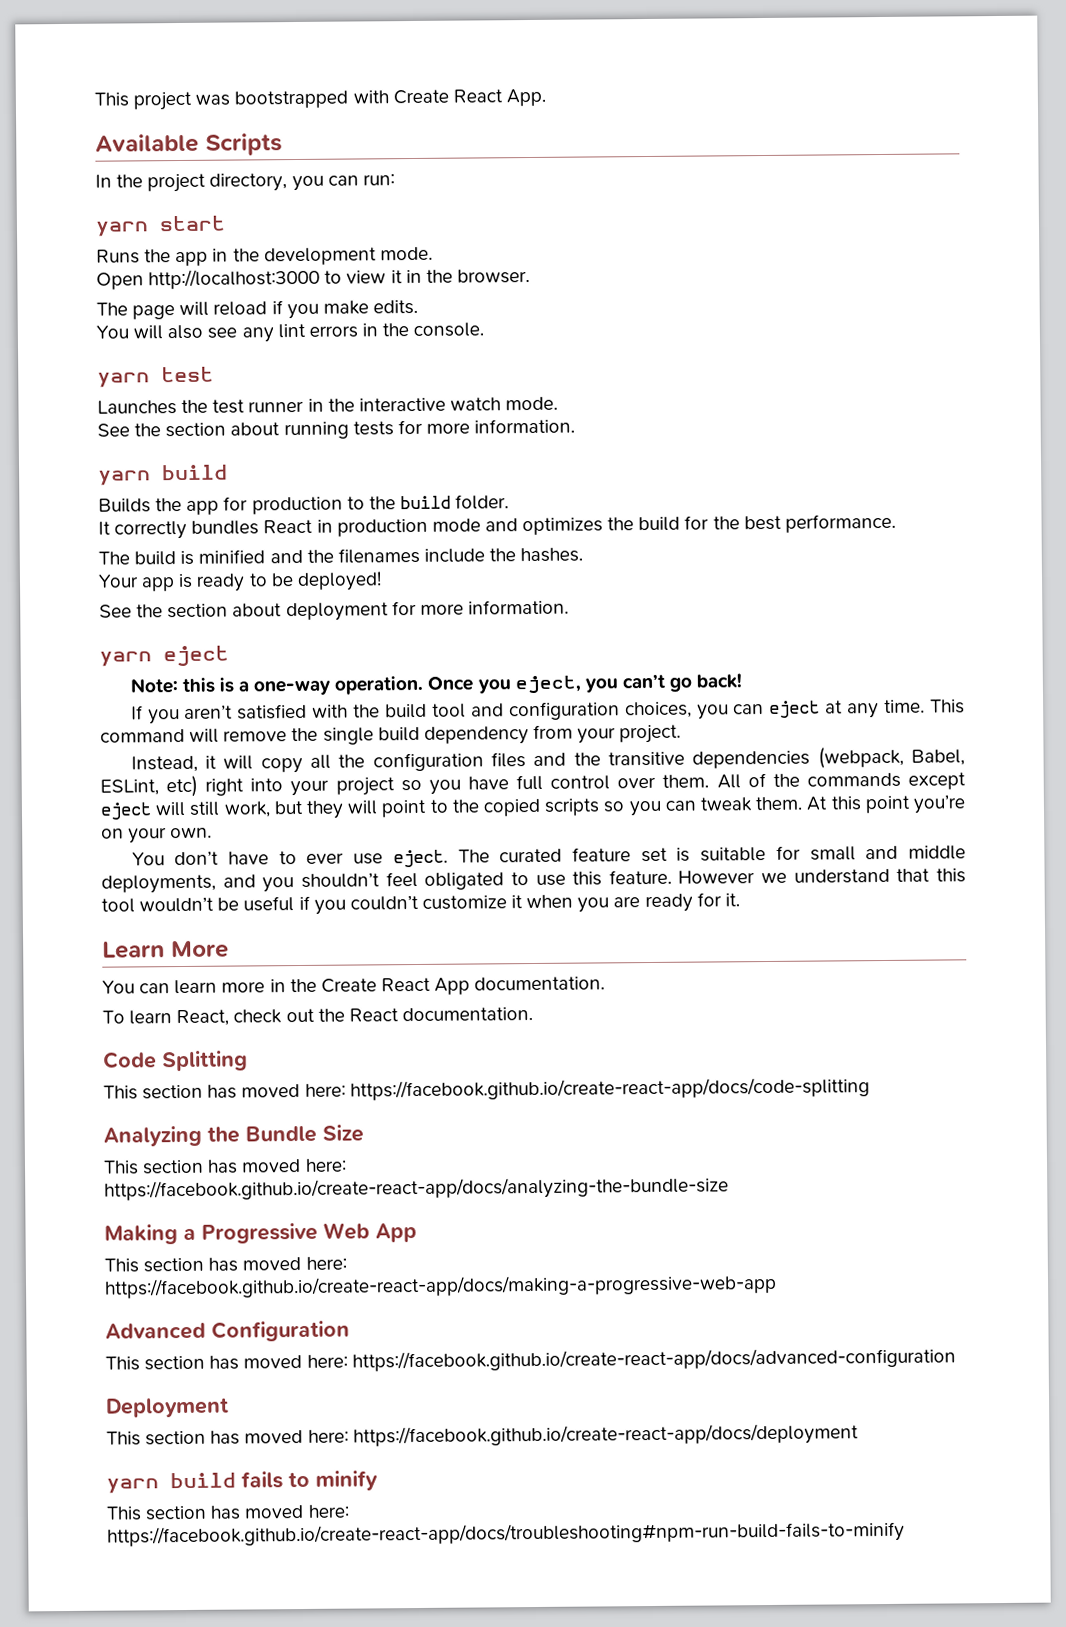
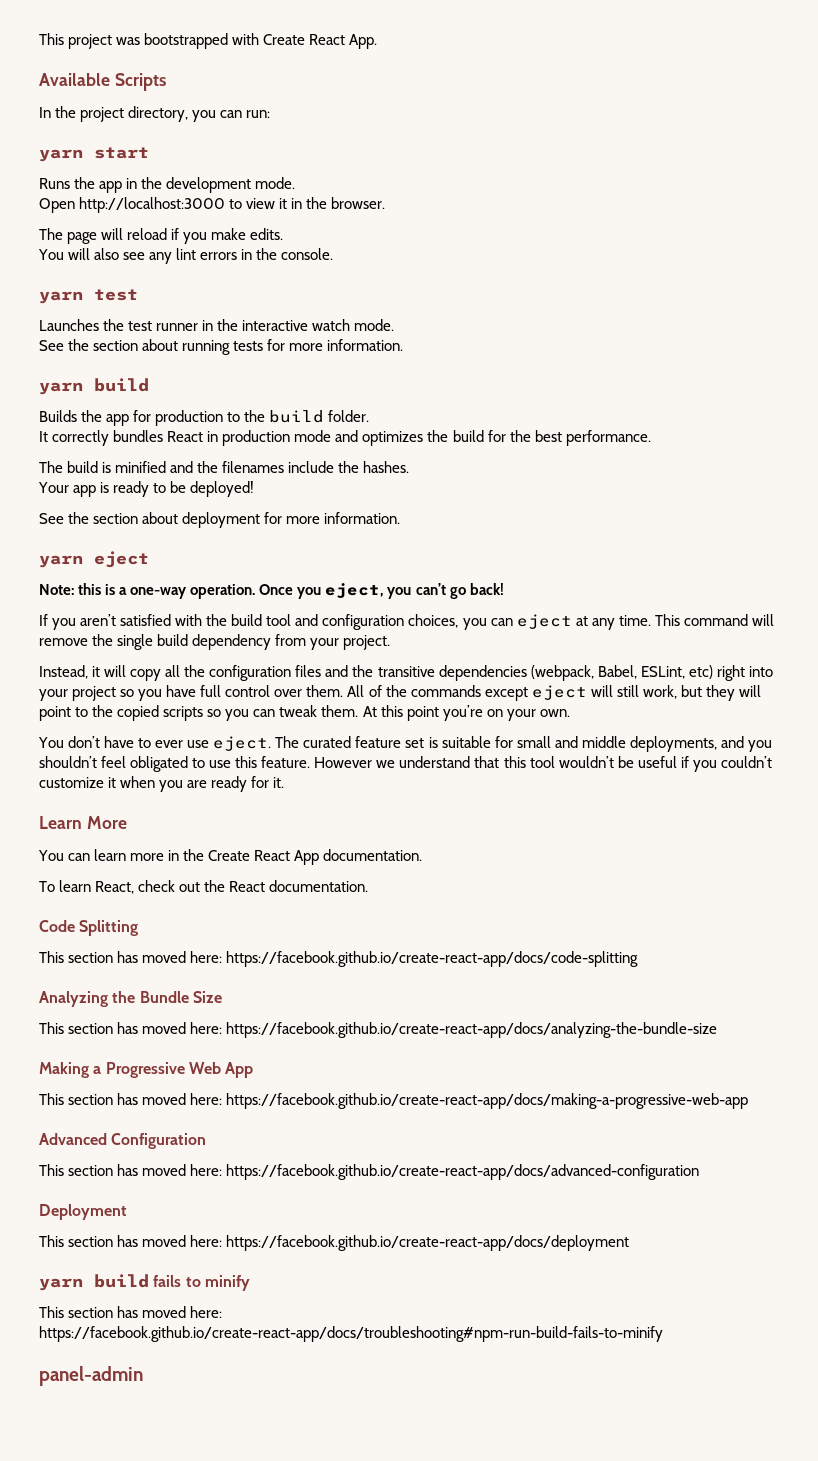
+ panel-admin

